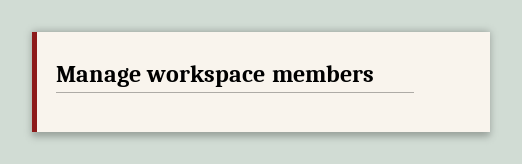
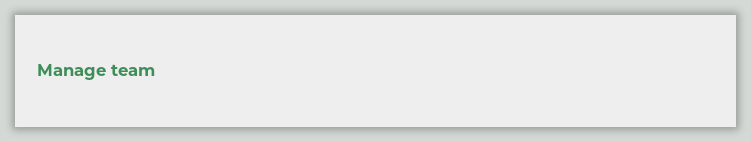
- Manage workspace members
+ Manage team

